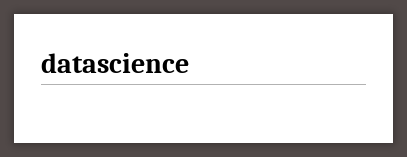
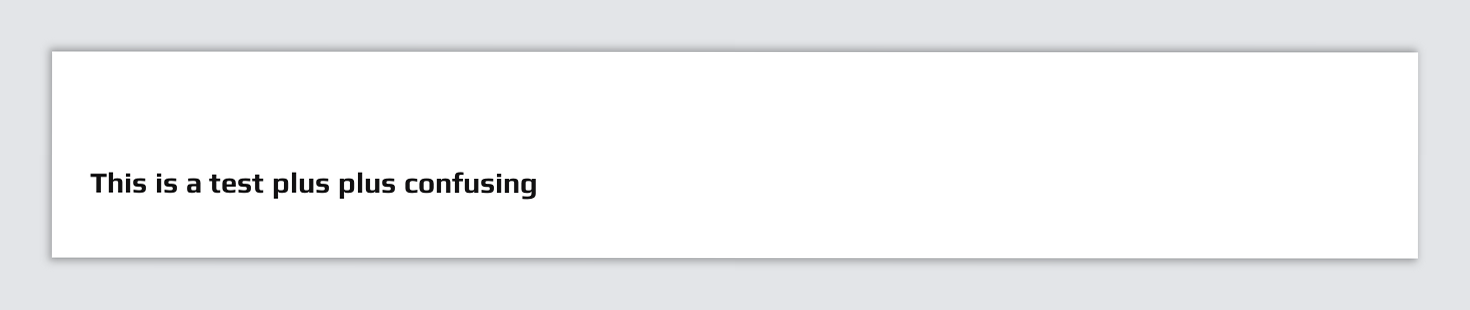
- datascience
+ This is a test plus plus confusing

